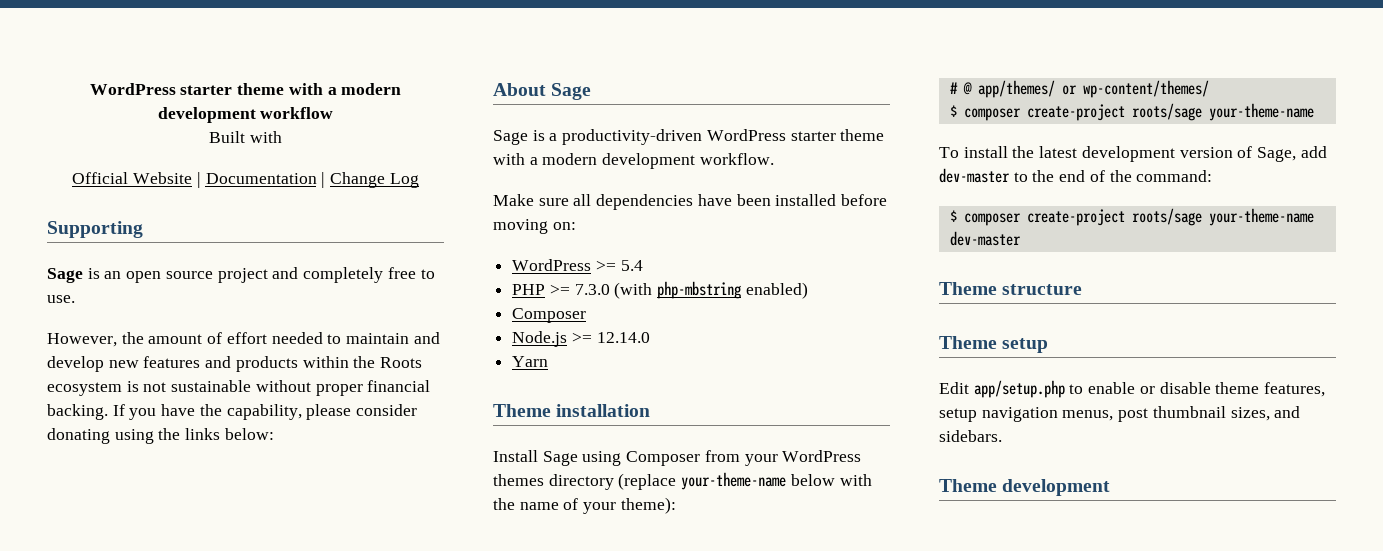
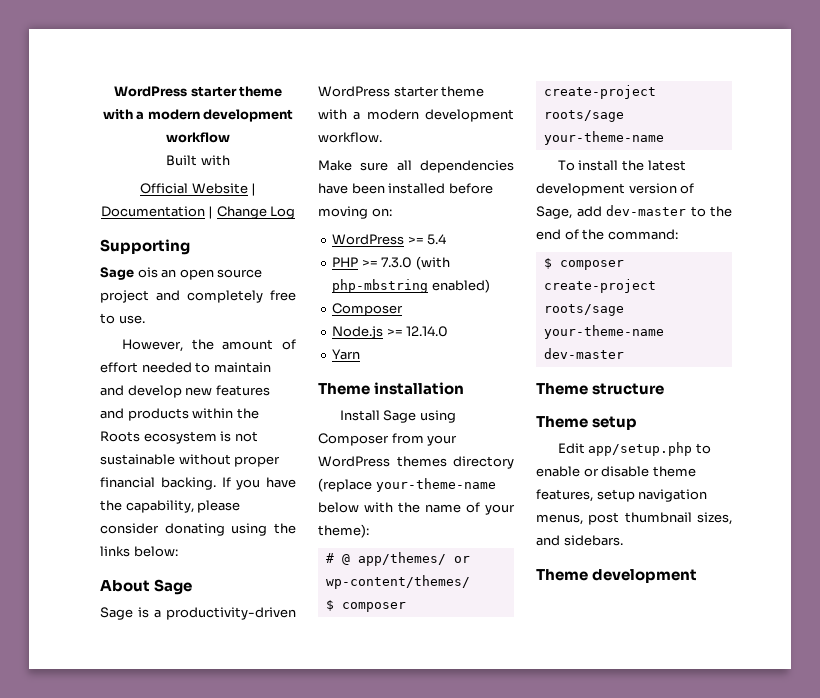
- Sage is an open source project and completely free to use.
+ Sage ois an open source project and completely free to use.

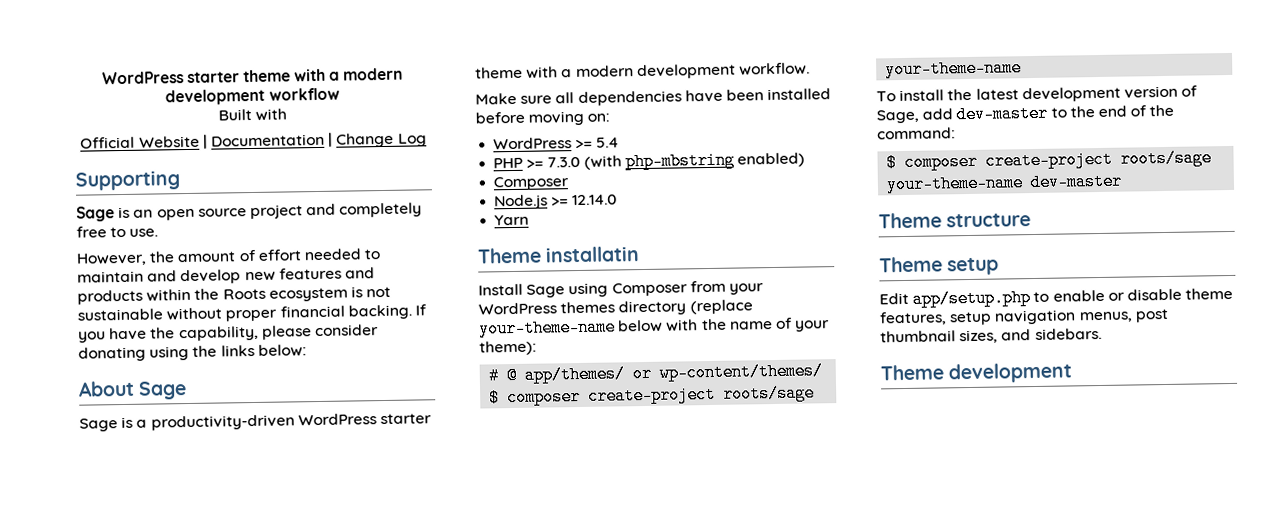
- Sage ois an open source project and completely free to use.
+ Sage is an open source project and completely free to use.
- Theme installation
+ Theme installatin

